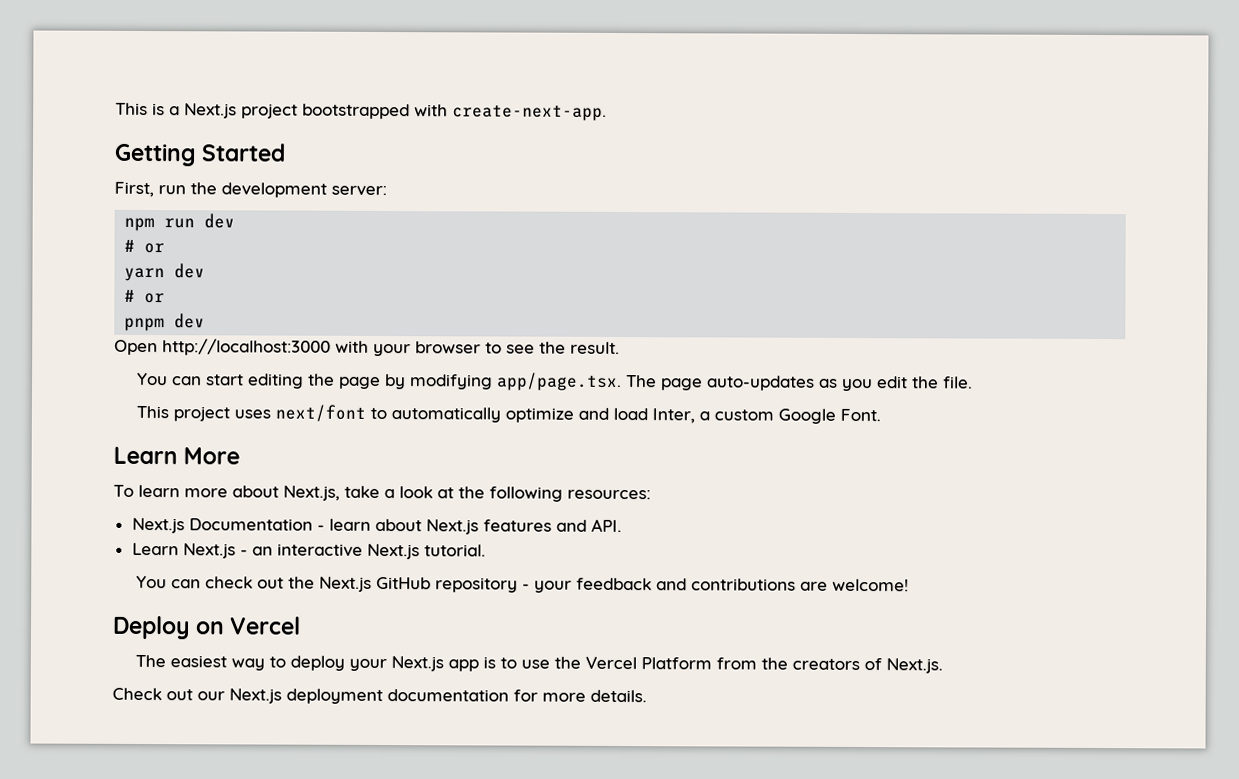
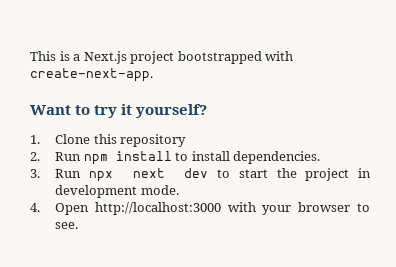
- Getting Started
- First, run the development server:
- npm run dev
- # or
- yarn dev
- # or
- pnpm dev
- Open http://localhost:3000 with your browser to see the result.
- You can start editing the page by modifying app/page.tsx. The page auto-updates as you edit the file.
- This project uses next/font to automatically optimize and load Inter, a custom Google Font.
- Learn More
- To learn more about Next.js, take a look at the following resources:
- Next.js Documentation - learn about Next.js features and API.
- Learn Next.js - an interactive Next.js tutorial.
- You can check out the Next.js GitHub repository - your feedback and contributions are welcome!
- Deploy on Vercel
- The easiest way to deploy your Next.js app is to use the Vercel Platform from the creators of Next.js.
- Check out our Next.js deployment documentation for more details.
+ Want to try it yourself?
+ 1. Clone this repository
+ 2. Run npm install to install dependencies.
+ 3. Run npx next dev to start the project in development mode.
+ 4. Open http://localhost:3000 with your browser to see.

